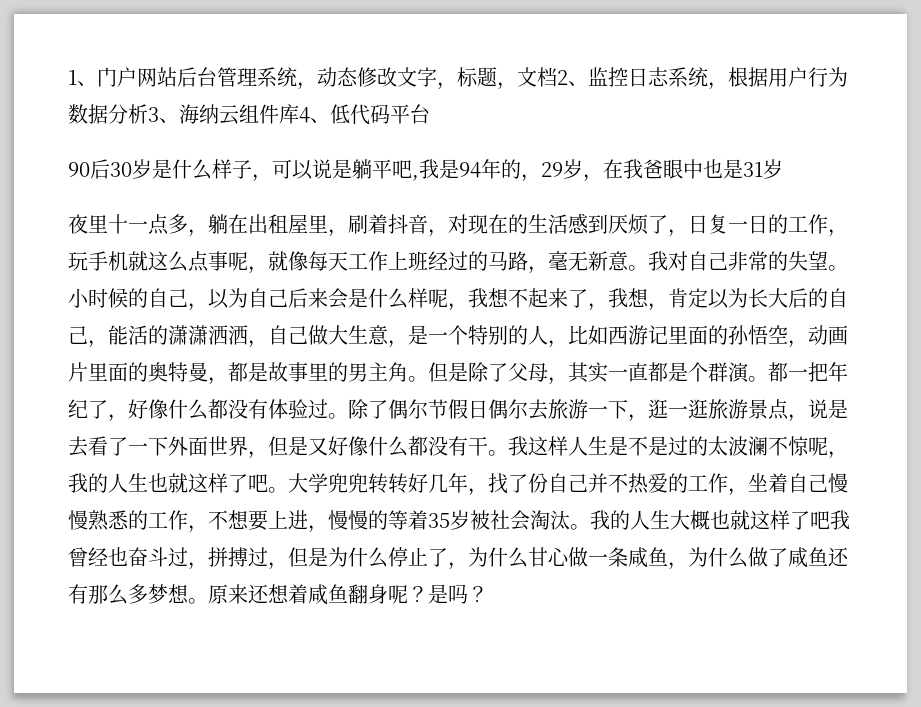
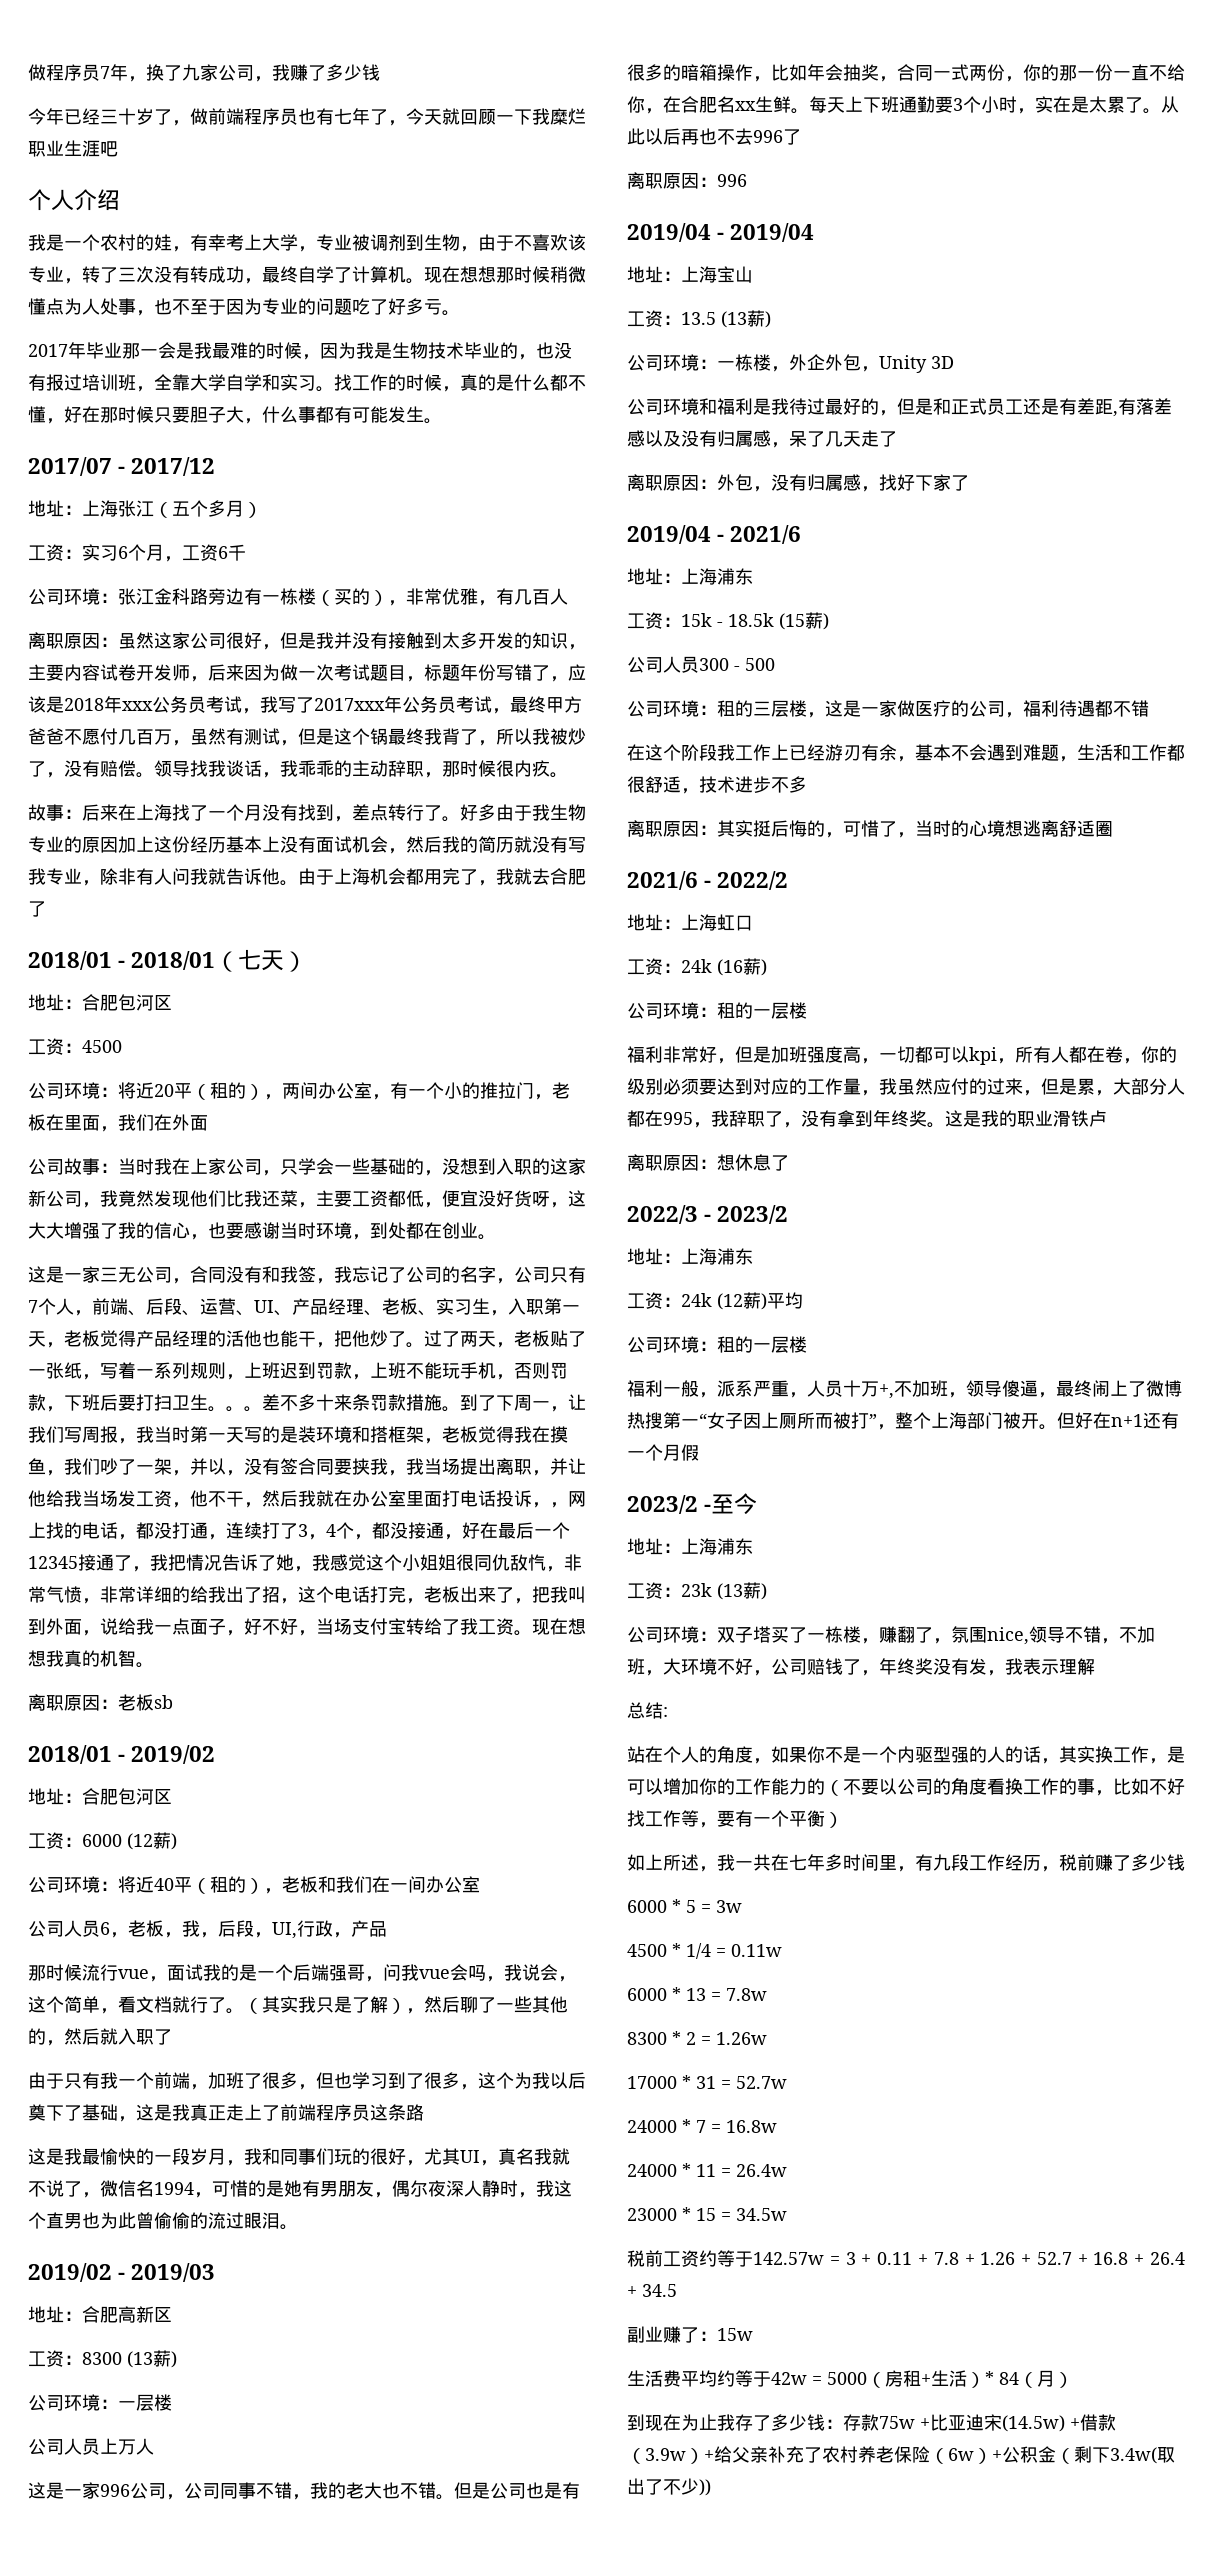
- 1、门户网站后台管理系统，动态修改文字，标题，文档2、监控日志系统，根据用户行为数据分析3、海纳云组件库4、低代码平台
- 90后30岁是什么样子，可以说是躺平吧,我是94年的，29岁，在我爸眼中也是31岁
- 夜里十一点多，躺在出租屋里，刷着抖音，对现在的生活感到厌烦了，日复一日的工作，玩手机就这么点事呢，就像每天工作上班经过的马路，毫无新意。我对自己非常的失望。小时候的自己，以为自己后来会是什么样呢，我想不起来了，我想，肯定以为长大后的自己，能活的潇潇洒洒，自己做大生意，是一个特别的人，比如西游记里面的孙悟空，动画片里面的奥特曼，都是故事里的男主角。但是除了父母，其实一直都是个群演。都一把年纪了，好像什么都没有体验过。除了偶尔节假日偶尔去旅游一下，逛一逛旅游景点，说是去看了一下外面世界，但是又好像什么都没有干。我这样人生是不是过的太波澜不惊呢，我的人生也就这样了吧。大学兜兜转转好几年，找了份自己并不热爱的工作，坐着自己慢慢熟悉的工作，不想要上进，慢慢的等着35岁被社会淘汰。我的人生大概也就这样了吧我曾经也奋斗过，拼搏过，但是为什么停止了，为什么甘心做一条咸鱼，为什么做了咸鱼还有那么多梦想。原来还想着咸鱼翻身呢？是吗？
+ 做程序员7年，换了九家公司，我赚了多少钱
+ 今年已经三十岁了，做前端程序员也有七年了，今天就回顾一下我糜烂职业生涯吧
+ 个人介绍
+ 我是一个农村的娃，有幸考上大学，专业被调剂到生物，由于不喜欢该专业，转了三次没有转成功，最终自学了计算机。现在想想那时候稍微懂点为人处事，也不至于因为专业的问题吃了好多亏。
+ 2017年毕业那一会是我最难的时候，因为我是生物技术毕业的，也没有报过培训班，全靠大学自学和实习。找工作的时候，真的是什么都不懂，好在那时候只要胆子大，什么事都有可能发生。
+ 2017/07 - 2017/12
+ 地址：上海张江（五个多月）
+ 工资：实习6个月，工资6千
+ 公司环境：张江金科路旁边有一栋楼（买的），非常优雅，有几百人
+ 离职原因：虽然这家公司很好，但是我并没有接触到太多开发的知识，主要内容试卷开发师，后来因为做一次考试题目，标题年份写错了，应该是2018年xxx公务员考试，我写了2017xxx年公务员考试，最终甲方爸爸不愿付几百万，虽然有测试，但是这个锅最终我背了，所以我被炒了，没有赔偿。领导找我谈话，我乖乖的主动辞职，那时候很内疚。
+ 故事：后来在上海找了一个月没有找到，差点转行了。好多由于我生物专业的原因加上这份经历基本上没有面试机会，然后我的简历就没有写我专业，除非有人问我就告诉他。由于上海机会都用完了，我就去合肥了
+ 2018/01 - 2018/01（七天）
+ 地址：合肥包河区
+ 工资：4500
+ 公司环境：将近20平（租的），两间办公室，有一个小的推拉门，老板在里面，我们在外面
+ 公司故事：当时我在上家公司，只学会一些基础的，没想到入职的这家新公司，我竟然发现他们比我还菜，主要工资都低，便宜没好货呀，这大大增强了我的信心，也要感谢当时环境，到处都在创业。
+ 这是一家三无公司，合同没有和我签，我忘记了公司的名字，公司只有7个人，前端、后段、运营、UI、产品经理、老板、实习生，入职第一天，老板觉得产品经理的活他也能干，把他炒了。过了两天，老板贴了一张纸，写着一系列规则，上班迟到罚款，上班不能玩手机，否则罚款，下班后要打扫卫生。。。差不多十来条罚款措施。到了下周一，让我们写周报，我当时第一天写的是装环境和搭框架，老板觉得我在摸鱼，我们吵了一架，并以，没有签合同要挟我，我当场提出离职，并让他给我当场发工资，他不干，然后我就在办公室里面打电话投诉，，网上找的电话，都没打通，连续打了3，4个，都没接通，好在最后一个12345接通了，我把情况告诉了她，我感觉这个小姐姐很同仇敌忾，非常气愤，非常详细的给我出了招，这个电话打完，老板出来了，把我叫到外面，说给我一点面子，好不好，当场支付宝转给了我工资。现在想想我真的机智。
+ 离职原因：老板sb
+ 2018/01 - 2019/02
+ 地址：合肥包河区
+ 工资：6000 (12薪)
+ 公司环境：将近40平（租的），老板和我们在一间办公室
+ 公司人员6，老板，我，后段，UI,行政，产品
+ 那时候流行vue，面试我的是一个后端强哥，问我vue会吗，我说会，这个简单，看文档就行了。（其实我只是了解），然后聊了一些其他的，然后就入职了
+ 由于只有我一个前端，加班了很多，但也学习到了很多，这个为我以后奠下了基础，这是我真正走上了前端程序员这条路
+ 这是我最愉快的一段岁月，我和同事们玩的很好，尤其UI，真名我就不说了，微信名1994，可惜的是她有男朋友，偶尔夜深人静时，我这个直男也为此曾偷偷的流过眼泪。
+ 2019/02 - 2019/03
+ 地址：合肥高新区
+ 工资：8300 (13薪)
+ 公司环境：一层楼
+ 公司人员上万人
+ 这是一家996公司，公司同事不错，我的老大也不错。但是公司也是有很多的暗箱操作，比如年会抽奖，合同一式两份，你的那一份一直不给你，在合肥名xx生鲜。每天上下班通勤要3个小时，实在是太累了。从此以后再也不去996了
+ 离职原因：996
+ 2019/04 - 2019/04
+ 地址：上海宝山
+ 工资：13.5 (13薪)
+ 公司环境：一栋楼，外企外包，Unity 3D
+ 公司环境和福利是我待过最好的，但是和正式员工还是有差距,有落差感以及没有归属感，呆了几天走了
+ 离职原因：外包，没有归属感，找好下家了
+ 2019/04 - 2021/6
+ 地址：上海浦东
+ 工资：15k - 18.5k (15薪)
+ 公司人员300 - 500
+ 公司环境：租的三层楼，这是一家做医疗的公司，福利待遇都不错
+ 在这个阶段我工作上已经游刃有余，基本不会遇到难题，生活和工作都很舒适，技术进步不多
+ 离职原因：其实挺后悔的，可惜了，当时的心境想逃离舒适圈
+ 2021/6 - 2022/2
+ 地址：上海虹口
+ 工资：24k (16薪)
+ 公司环境：租的一层楼
+ 福利非常好，但是加班强度高，一切都可以kpi，所有人都在卷，你的级别必须要达到对应的工作量，我虽然应付的过来，但是累，大部分人都在995，我辞职了，没有拿到年终奖。这是我的职业滑铁卢
+ 离职原因：想休息了
+ 2022/3 - 2023/2
+ 地址：上海浦东
+ 工资：24k (12薪)平均
+ 公司环境：租的一层楼
+ 福利一般，派系严重，人员十万+,不加班，领导傻逼，最终闹上了微博热搜第一“女子因上厕所而被打”，整个上海部门被开。但好在n+1还有一个月假
+ 2023/2 -至今
+ 地址：上海浦东
+ 工资：23k (13薪)
+ 公司环境：双子塔买了一栋楼，赚翻了，氛围nice,领导不错，不加班，大环境不好，公司赔钱了，年终奖没有发，我表示理解
+ 总结:
+ 站在个人的角度，如果你不是一个内驱型强的人的话，其实换工作，是可以增加你的工作能力的（不要以公司的角度看换工作的事，比如不好找工作等，要有一个平衡）
+ 如上所述，我一共在七年多时间里，有九段工作经历，税前赚了多少钱
+ 6000 * 5 = 3w
+ 4500 * 1/4 = 0.11w
+ 6000 * 13 = 7.8w
+ 8300 * 2 = 1.26w
+ 17000 * 31 = 52.7w
+ 24000 * 7 = 16.8w
+ 24000 * 11 = 26.4w
+ 23000 * 15 = 34.5w
+ 税前工资约等于142.57w = 3 + 0.11 + 7.8 + 1.26 + 52.7 + 16.8 + 26.4 + 34.5
+ 副业赚了：15w
+ 生活费平均约等于42w = 5000（房租+生活）* 84（月）
+ 到现在为止我存了多少钱：存款75w +比亚迪宋(14.5w) +借款（3.9w）+给父亲补充了农村养老保险（6w）+公积金（剩下3.4w(取出了不少))

